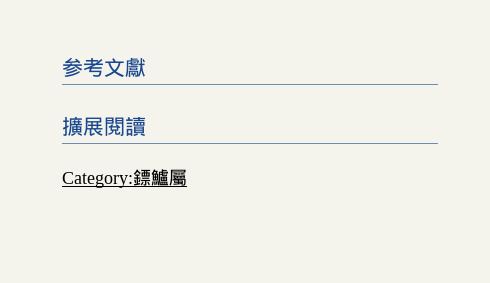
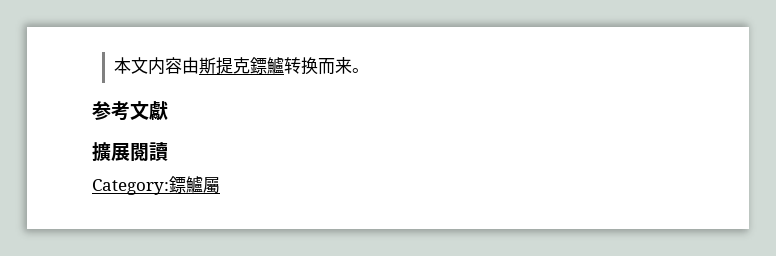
+ 本文内容由斯提克鏢鱸转换而来。

